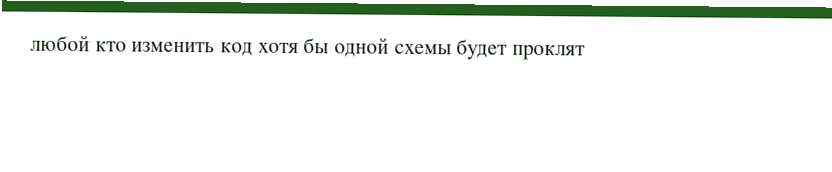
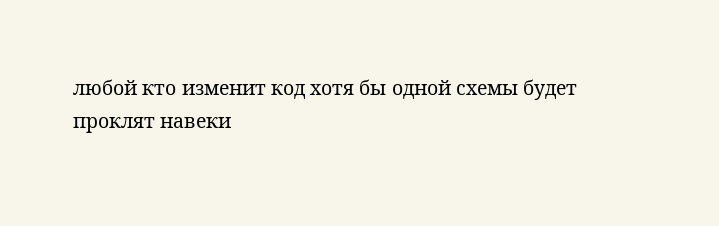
- любой кто изменить код хотя бы одной схемы будет проклят
+ любой кто изменит код хотя бы одной схемы будет проклят навеки

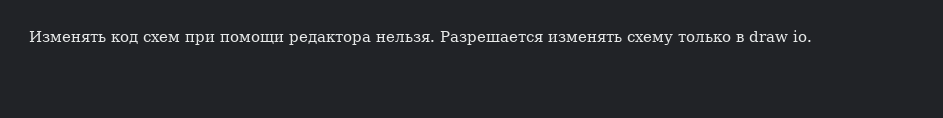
- любой кто изменит код хотя бы одной схемы будет проклят навеки
+ Изменять код схем при помощи редактора нельзя. Разрешается изменять схему только в draw io.

